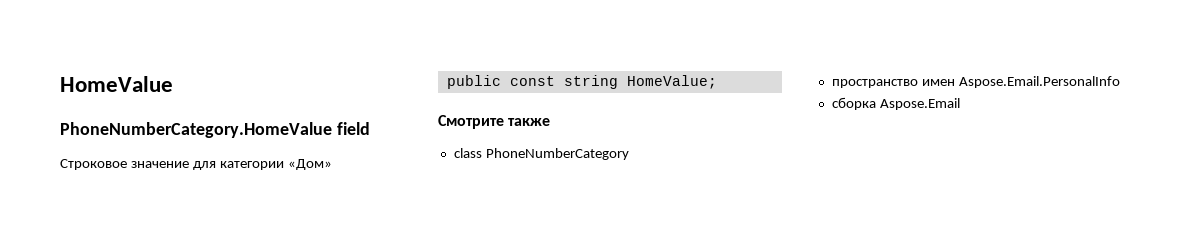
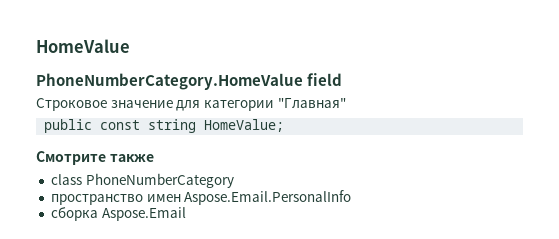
- Строковое значение для категории «Дом»
+ Строковое значение для категории "Главная"

